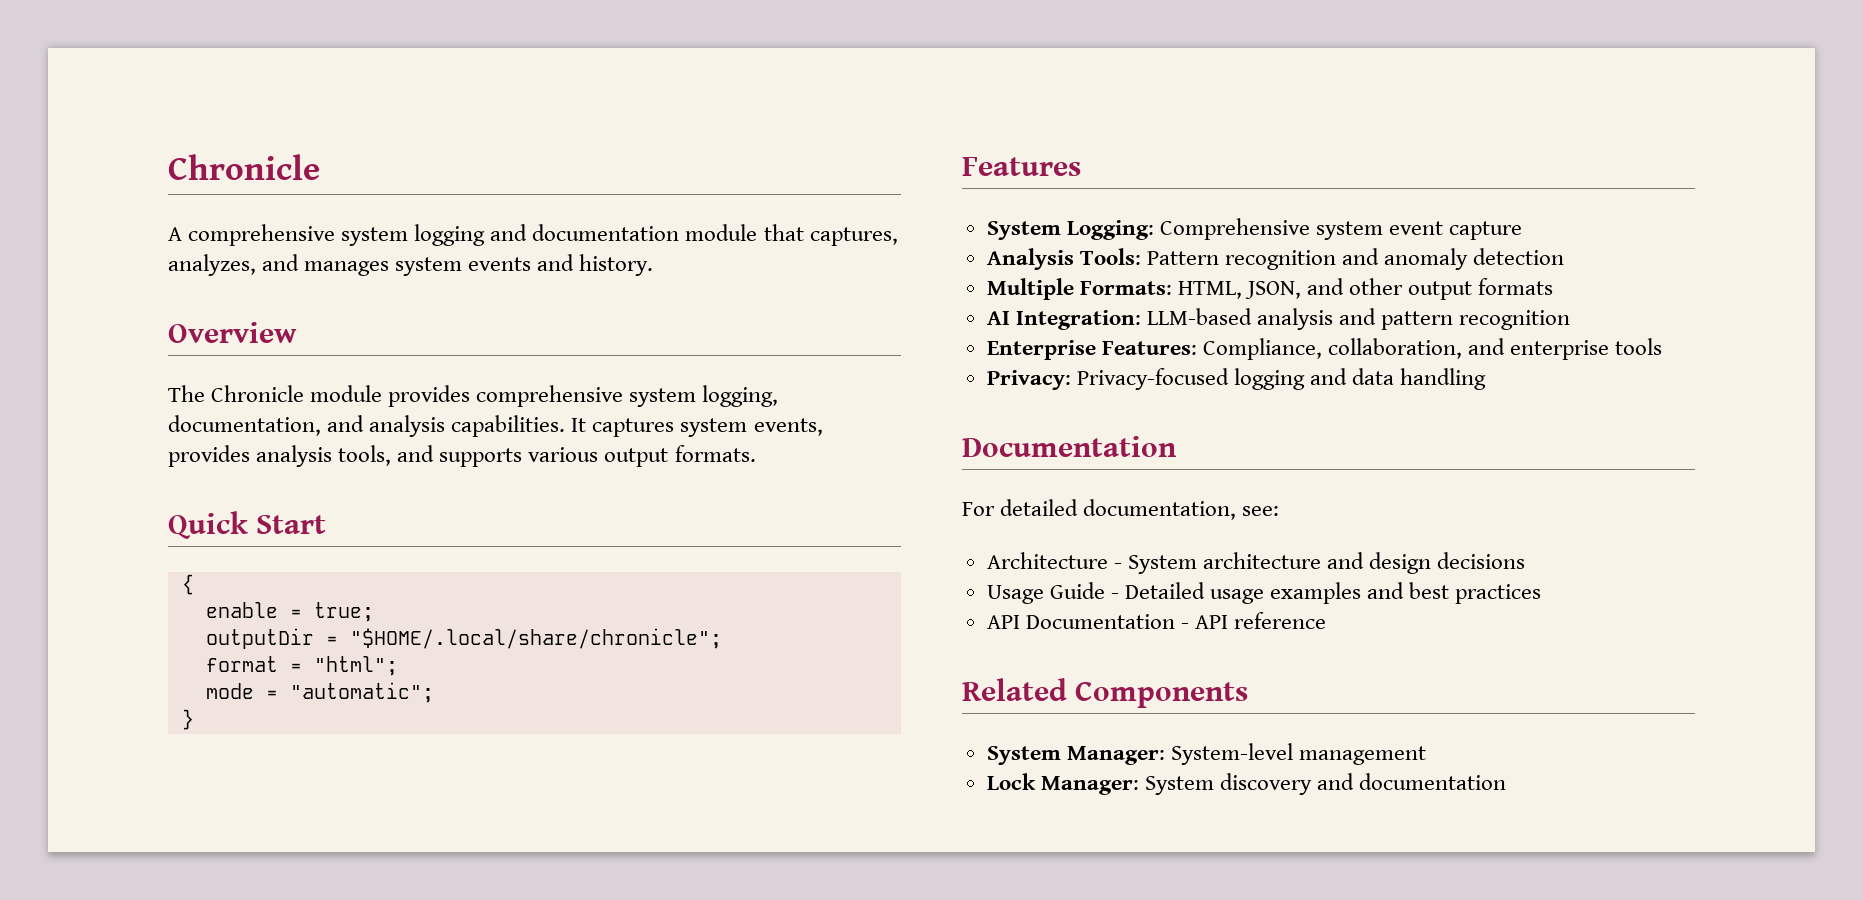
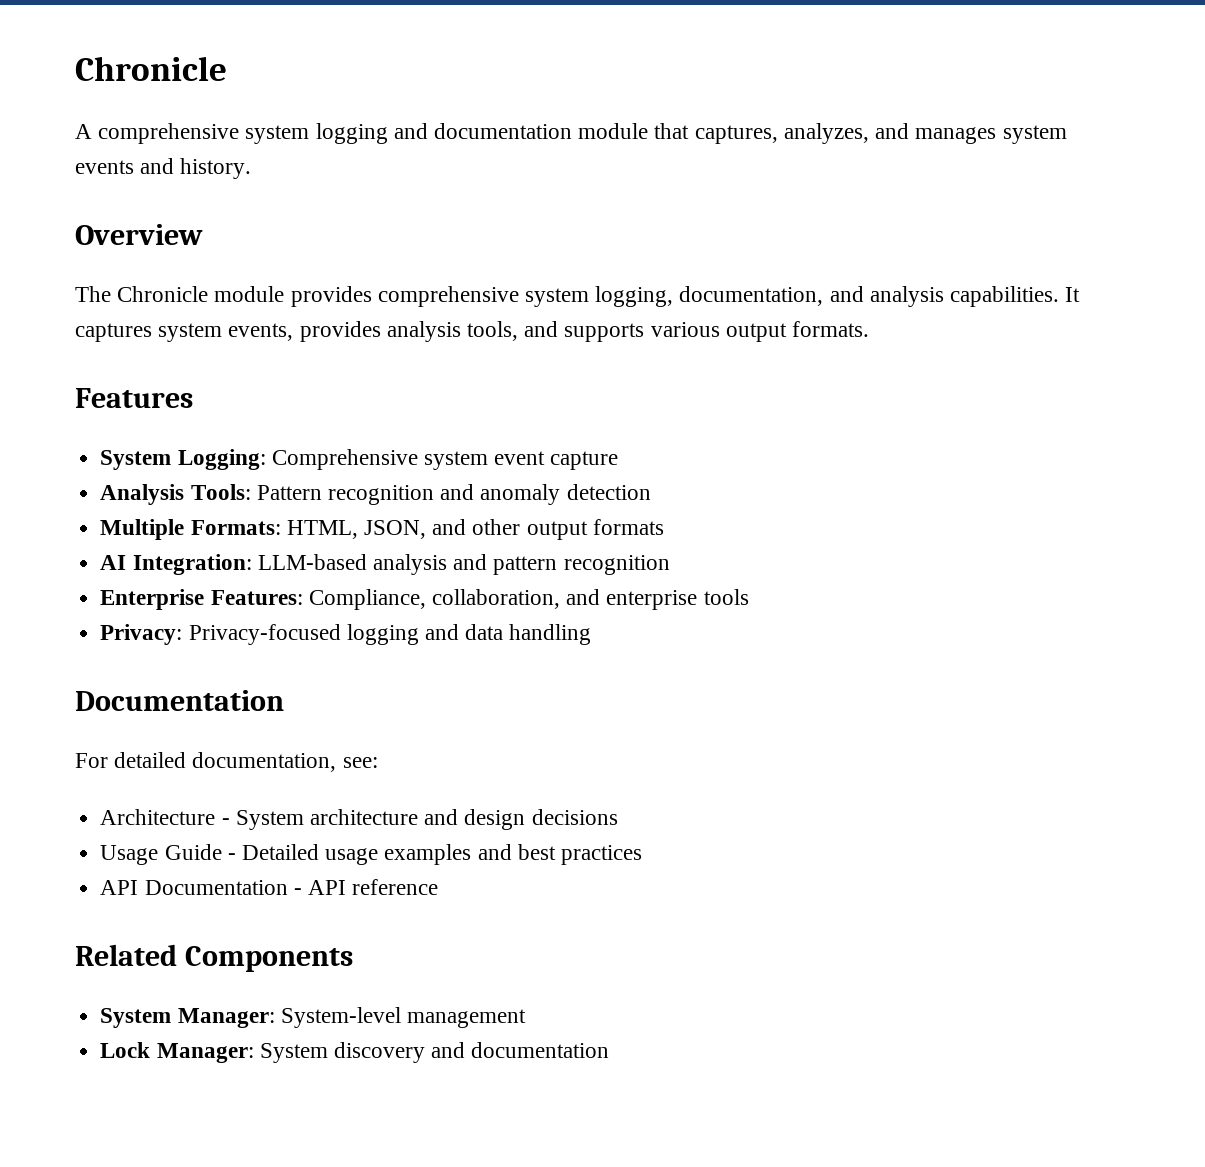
- Quick Start
- {
- enable = true;
- outputDir = "$HOME/.local/share/chronicle";
- format = "html";
- mode = "automatic";
- }

